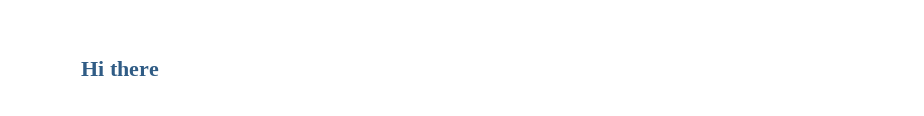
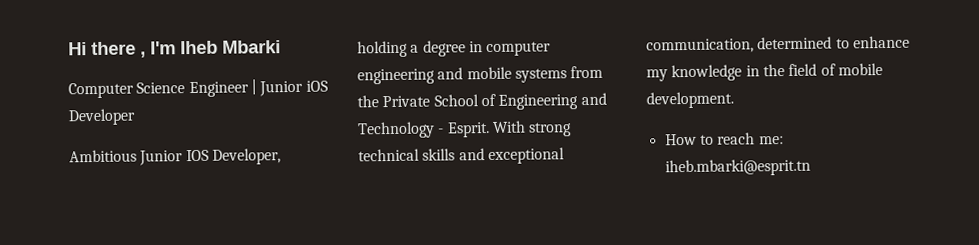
- Hi there
+ Hi there , I'm Iheb Mbarki
+ Computer Science Engineer | Junior iOS Developer
+ Ambitious Junior IOS Developer, holding a degree in computer engineering and mobile systems from the Private School of Engineering and Technology - Esprit. With strong technical skills and exceptional communication, determined to enhance my knowledge in the field of mobile development.
+ How to reach me: iheb.mbarki@esprit.tn

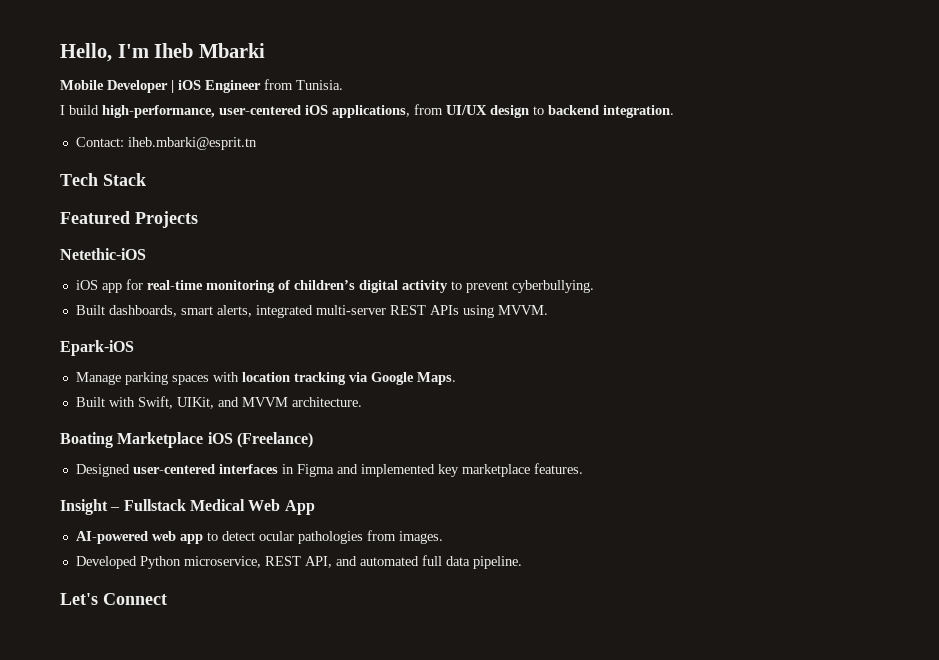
- Hi there , I'm Iheb Mbarki
+ Hello, I'm Iheb Mbarki
- Computer Science Engineer | Junior iOS Developer
- Ambitious Junior IOS Developer, holding a degree in computer engineering and mobile systems from the Private School of Engineering and Technology - Esprit. With strong technical skills and exceptional communication, determined to enhance my knowledge in the field of mobile development.
- How to reach me: iheb.mbarki@esprit.tn
+ Mobile Developer | iOS Engineer from Tunisia.
+ I build high-performance, user-centered iOS applications, from UI/UX design to backend integration.
+ Contact: iheb.mbarki@esprit.tn
+ Tech Stack
+ Featured Projects
+ Netethic-iOS
+ iOS app for real-time monitoring of children’s digital activity to prevent cyberbullying.
+ Built dashboards, smart alerts, integrated multi-server REST APIs using MVVM.
+ Epark-iOS
+ Manage parking spaces with location tracking via Google Maps.
+ Built with Swift, UIKit, and MVVM architecture.
+ Boating Marketplace iOS (Freelance)
+ Designed user-centered interfaces in Figma and implemented key marketplace features.
+ Insight – Fullstack Medical Web App
+ AI-powered web app to detect ocular pathologies from images.
+ Developed Python microservice, REST API, and automated full data pipeline.
+ Let's Connect

